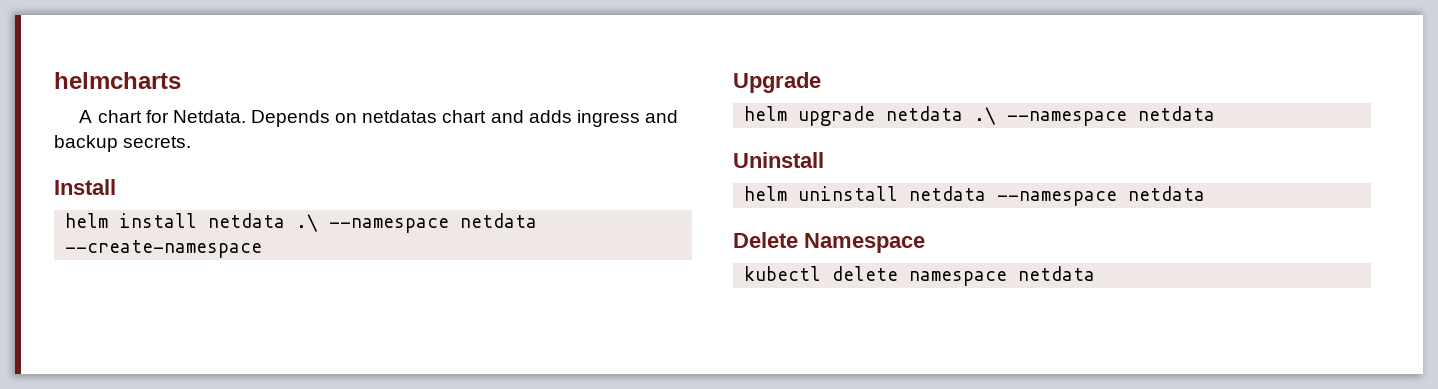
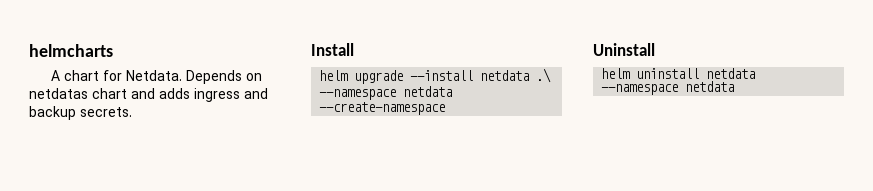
- helm install netdata .\ --namespace netdata --create-namespace
+ helm upgrade --install netdata .\ --namespace netdata --create-namespace
- Upgrade
- helm upgrade netdata .\ --namespace netdata
- Delete Namespace
- kubectl delete namespace netdata

